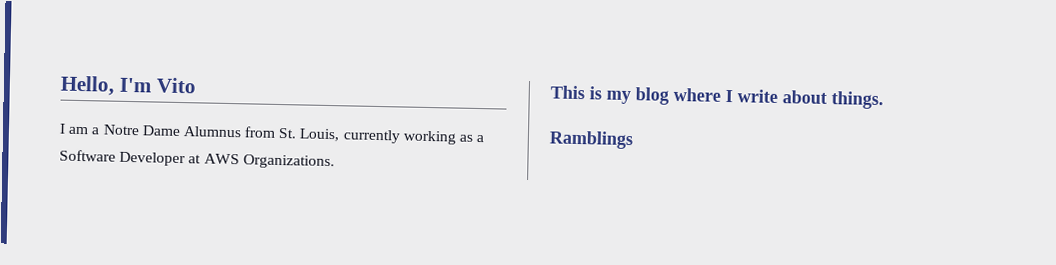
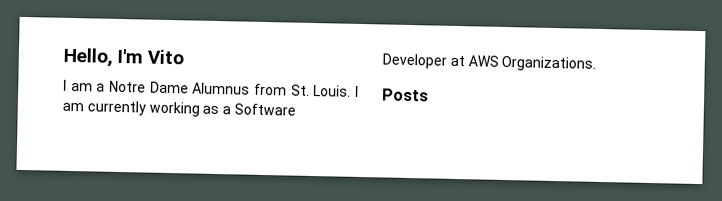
- I am a Notre Dame Alumnus from St. Louis, currently working as a Software Developer at AWS Organizations.
+ I am a Notre Dame Alumnus from St. Louis. I am currently working as a Software Developer at AWS Organizations.
- This is my blog where I write about things.
- Ramblings
+ Posts

